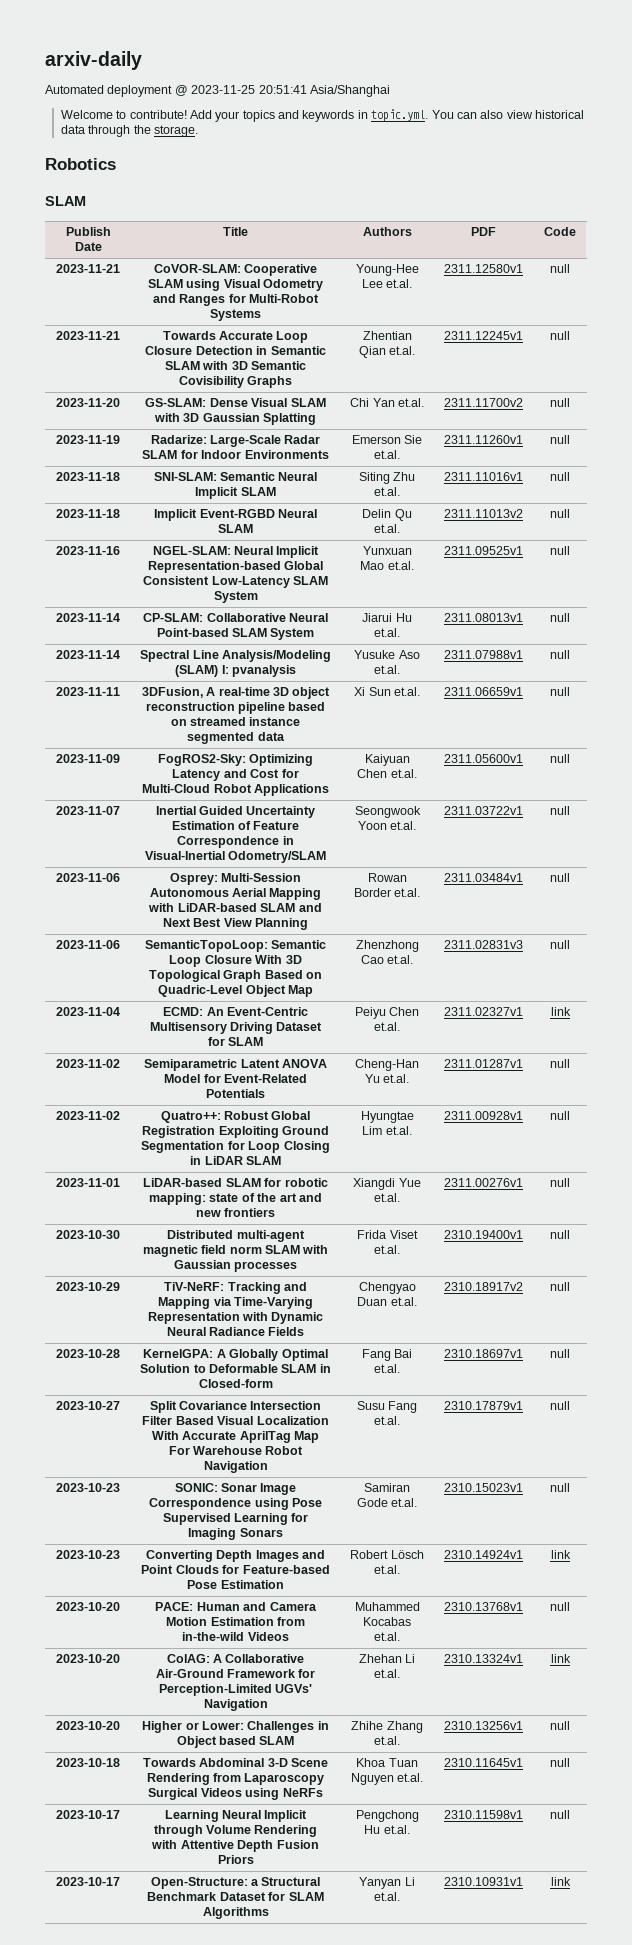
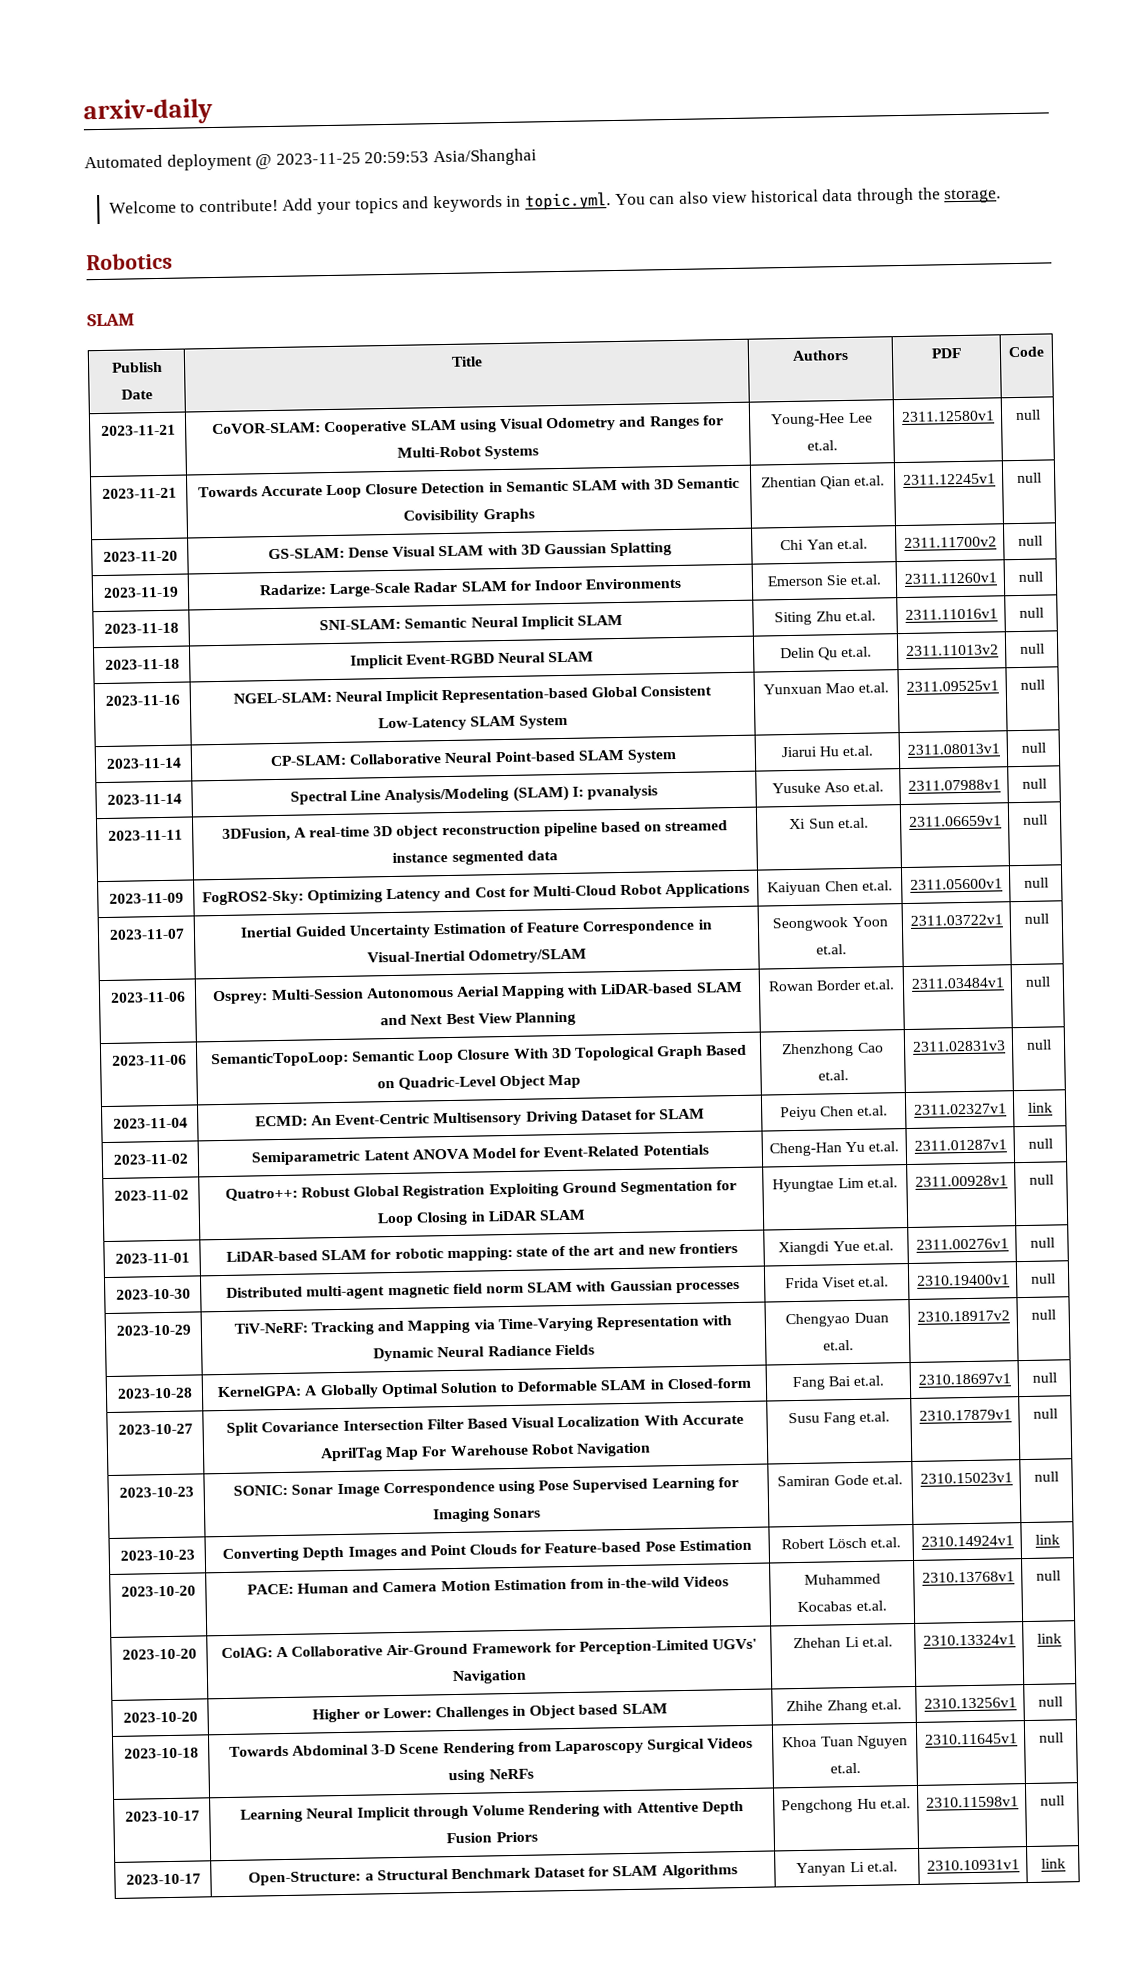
- Automated deployment @ 2023-11-25 20:51:41 Asia/Shanghai
+ Automated deployment @ 2023-11-25 20:59:53 Asia/Shanghai

